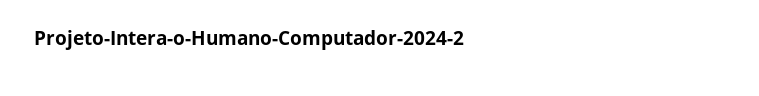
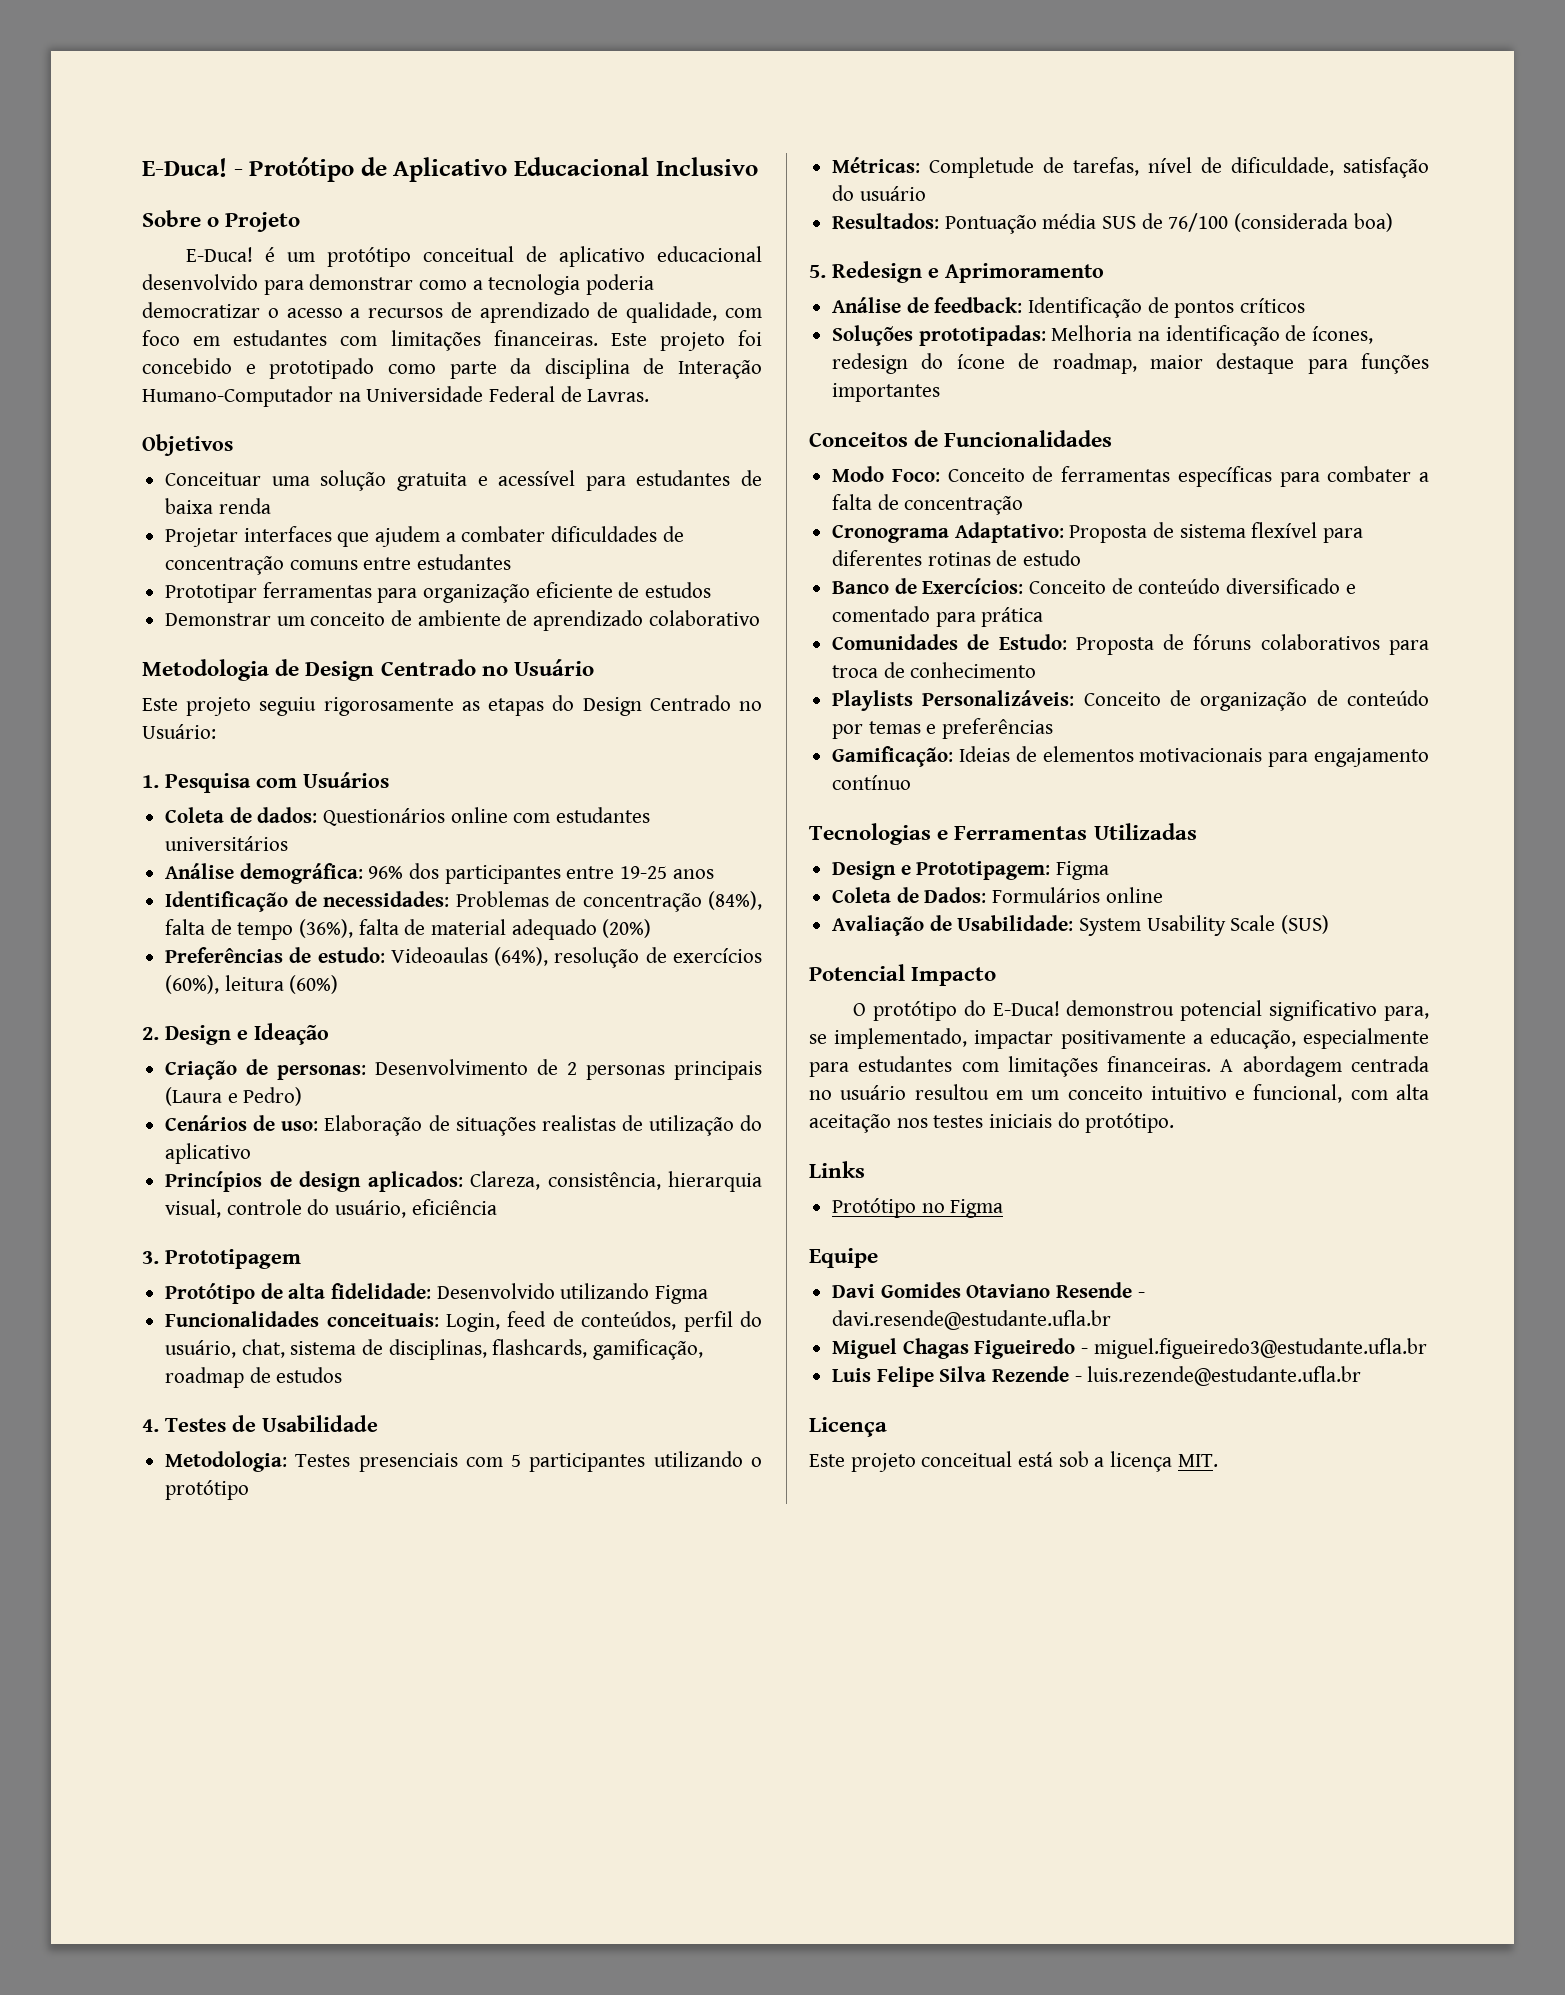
- Projeto-Intera-o-Humano-Computador-2024-2
+ E-Duca! - Protótipo de Aplicativo Educacional Inclusivo
+ Sobre o Projeto
+ E-Duca! é um protótipo conceitual de aplicativo educacional desenvolvido para demonstrar como a tecnologia poderia democratizar o acesso a recursos de aprendizado de qualidade, com foco em estudantes com limitações financeiras. Este projeto foi concebido e prototipado como parte da disciplina de Interação Humano-Computador na Universidade Federal de Lavras.
+ Objetivos
+ Conceituar uma solução gratuita e acessível para estudantes de baixa renda
+ Projetar interfaces que ajudem a combater dificuldades de concentração comuns entre estudantes
+ Prototipar ferramentas para organização eficiente de estudos
+ Demonstrar um conceito de ambiente de aprendizado colaborativo
+ Metodologia de Design Centrado no Usuário
+ Este projeto seguiu rigorosamente as etapas do Design Centrado no Usuário:
+ 1. Pesquisa com Usuários
+ Coleta de dados: Questionários online com estudantes universitários
+ Análise demográfica: 96% dos participantes entre 19-25 anos
+ Identificação de necessidades: Problemas de concentração (84%), falta de tempo (36%), falta de material adequado (20%)
+ Preferências de estudo: Videoaulas (64%), resolução de exercícios (60%), leitura (60%)
+ 2. Design e Ideação
+ Criação de personas: Desenvolvimento de 2 personas principais (Laura e Pedro)
+ Cenários de uso: Elaboração de situações realistas de utilização do aplicativo
+ Princípios de design aplicados: Clareza, consistência, hierarquia visual, controle do usuário, eficiência
+ 3. Prototipagem
+ Protótipo de alta fidelidade: Desenvolvido utilizando Figma
+ Funcionalidades conceituais: Login, feed de conteúdos, perfil do usuário, chat, sistema de disciplinas, flashcards, gamificação, roadmap de estudos
+ 4. Testes de Usabilidade
+ Metodologia: Testes presenciais com 5 participantes utilizando o protótipo
+ Métricas: Completude de tarefas, nível de dificuldade, satisfação do usuário
+ Resultados: Pontuação média SUS de 76/100 (considerada boa)
+ 5. Redesign e Aprimoramento
+ Análise de feedback: Identificação de pontos críticos
+ Soluções prototipadas: Melhoria na identificação de ícones, redesign do ícone de roadmap, maior destaque para funções importantes
+ Conceitos de Funcionalidades
+ Modo Foco: Conceito de ferramentas específicas para combater a falta de concentração
+ Cronograma Adaptativo: Proposta de sistema flexível para diferentes rotinas de estudo
+ Banco de Exercícios: Conceito de conteúdo diversificado e comentado para prática
+ Comunidades de Estudo: Proposta de fóruns colaborativos para troca de conhecimento
+ Playlists Personalizáveis: Conceito de organização de conteúdo por temas e preferências
+ Gamificação: Ideias de elementos motivacionais para engajamento contínuo
+ Tecnologias e Ferramentas Utilizadas
+ Design e Prototipagem: Figma
+ Coleta de Dados: Formulários online
+ Avaliação de Usabilidade: System Usability Scale (SUS)
+ Potencial Impacto
+ O protótipo do E-Duca! demonstrou potencial significativo para, se implementado, impactar positivamente a educação, especialmente para estudantes com limitações financeiras. A abordagem centrada no usuário resultou em um conceito intuitivo e funcional, com alta aceitação nos testes iniciais do protótipo.
+ Links
+ Protótipo no Figma
+ Equipe
+ Davi Gomides Otaviano Resende - davi.resende@estudante.ufla.br
+ Miguel Chagas Figueiredo - miguel.figueiredo3@estudante.ufla.br
+ Luis Felipe Silva Rezende - luis.rezende@estudante.ufla.br
+ Licença
+ Este projeto conceitual está sob a licença MIT.

